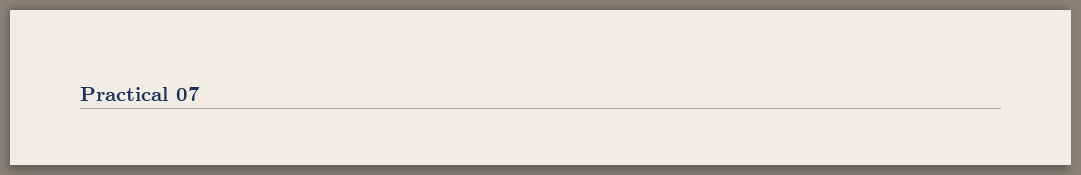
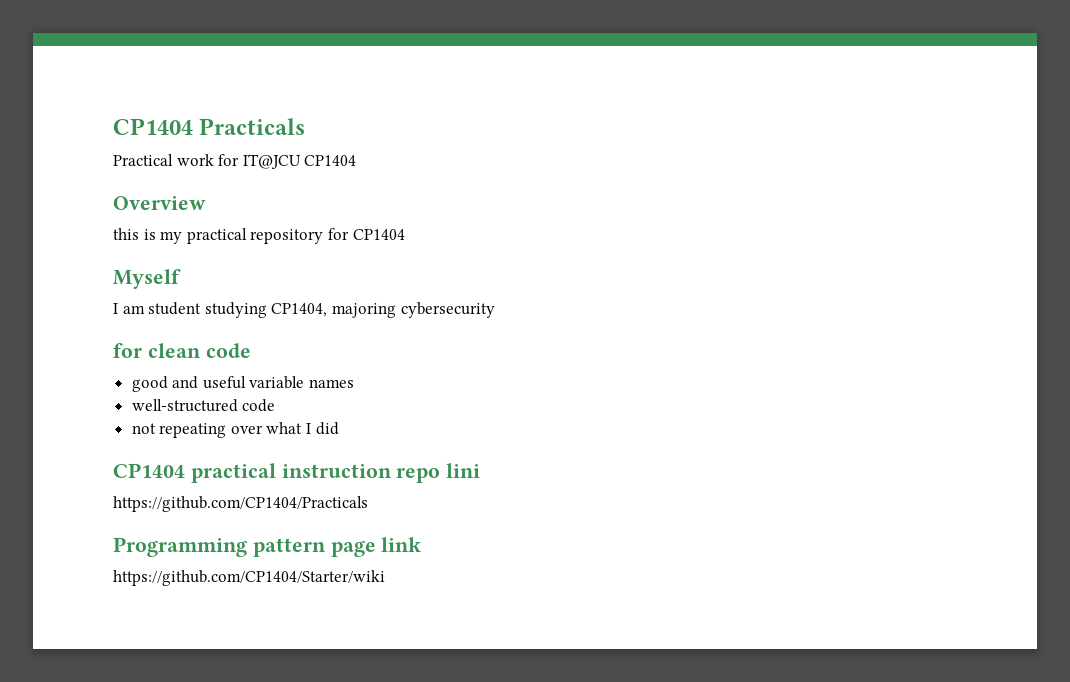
- Practical 07
+ CP1404 Practicals
+ Practical work for IT@JCU CP1404
+ Overview
+ this is my practical repository for CP1404
+ Myself
+ I am student studying CP1404, majoring cybersecurity
+ for clean code
+ good and useful variable names
+ well-structured code
+ not repeating over what I did
+ CP1404 practical instruction repo lini
+ https://github.com/CP1404/Practicals
+ Programming pattern page link
+ https://github.com/CP1404/Starter/wiki

